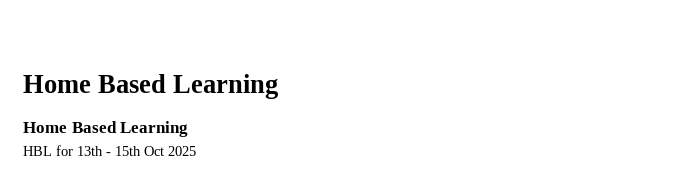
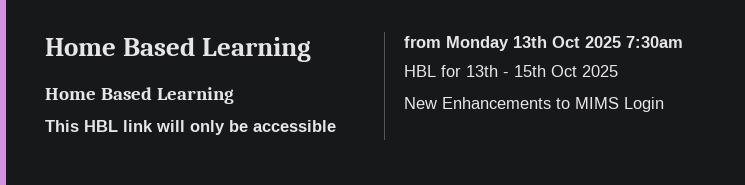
+ This HBL link will only be accessible from Monday 13th Oct 2025 7:30am
+ New Enhancements to MIMS Login

